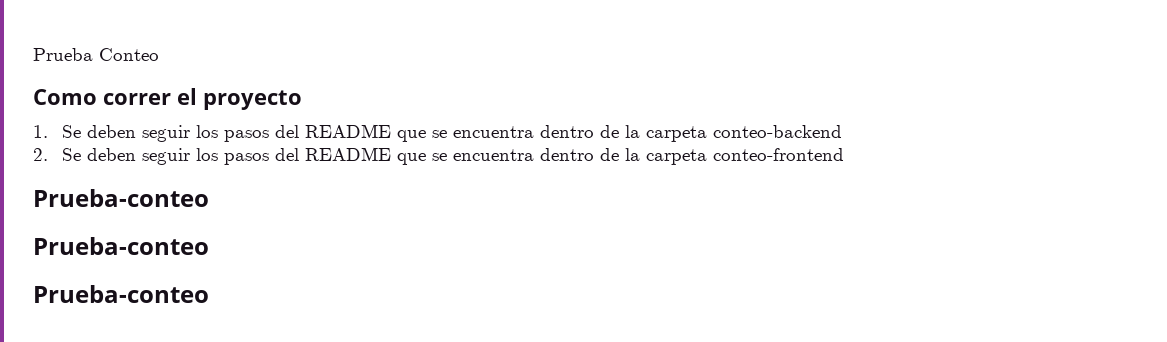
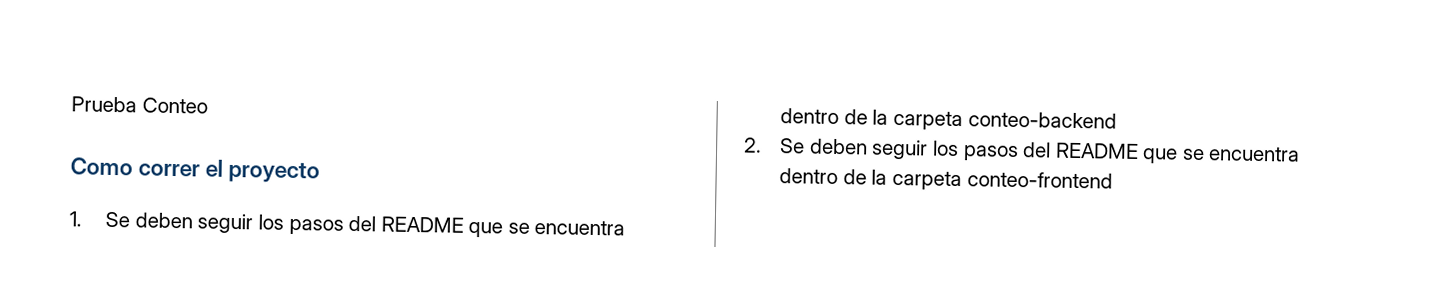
  2. Se deben seguir los pasos del README que se encuentra dentro de la carpeta conteo-frontend
- Prueba-conteo
- Prueba-conteo
- Prueba-conteo

